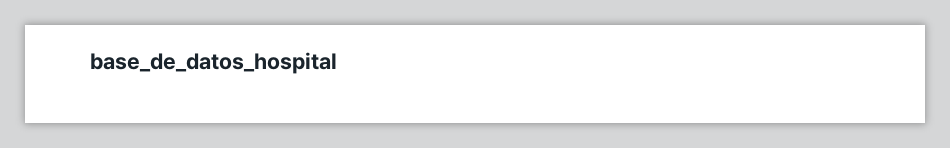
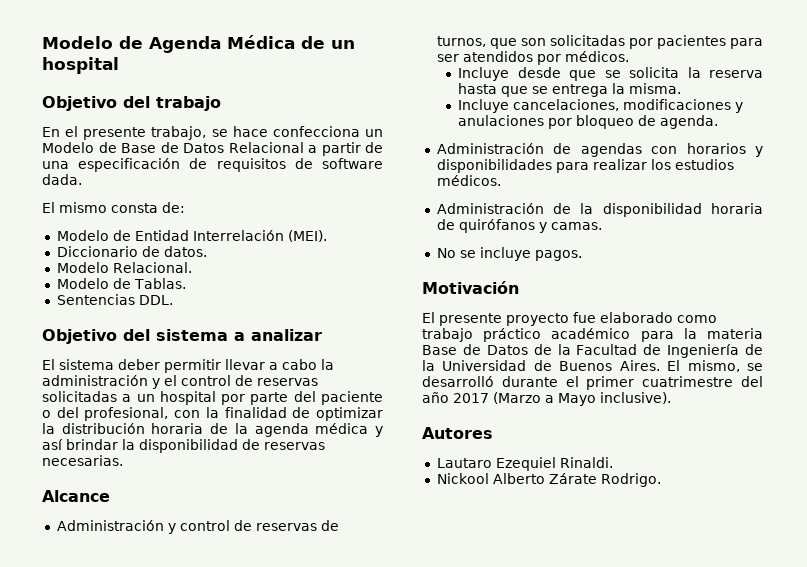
- base_de_datos_hospital
+ Modelo de Agenda Médica de un hospital
+ Objetivo del trabajo
+ En el presente trabajo, se hace confecciona un Modelo de Base de Datos Relacional a partir de una especificación de requisitos de software dada.
+ El mismo consta de:
+ Modelo de Entidad Interrelación (MEI).
+ Diccionario de datos.
+ Modelo Relacional.
+ Modelo de Tablas.
+ Sentencias DDL.
+ Objetivo del sistema a analizar
+ El sistema deber permitir llevar a cabo la administración y el control de reservas solicitadas a un hospital por parte del paciente o del profesional, con la finalidad de optimizar la distribución horaria de la agenda médica y así brindar la disponibilidad de reservas necesarias.
+ Alcance
+ Administración y control de reservas de turnos, que son solicitadas por pacientes para ser atendidos por médicos.
+ Incluye desde que se solicita la reserva hasta que se entrega la misma.
+ Incluye cancelaciones, modificaciones y anulaciones por bloqueo de agenda.
+ Administración de agendas con horarios y disponibilidades para realizar los estudios médicos.
+ Administración de la disponibilidad horaria de quirófanos y camas.
+ No se incluye pagos.
+ Motivación
+ El presente proyecto fue elaborado como trabajo práctico académico para la materia Base de Datos de la Facultad de Ingeniería de la Universidad de Buenos Aires. El mismo, se desarrolló durante el primer cuatrimestre del año 2017 (Marzo a Mayo inclusive).
+ Autores
+ Lautaro Ezequiel Rinaldi.
+ Nickool Alberto Zárate Rodrigo.

